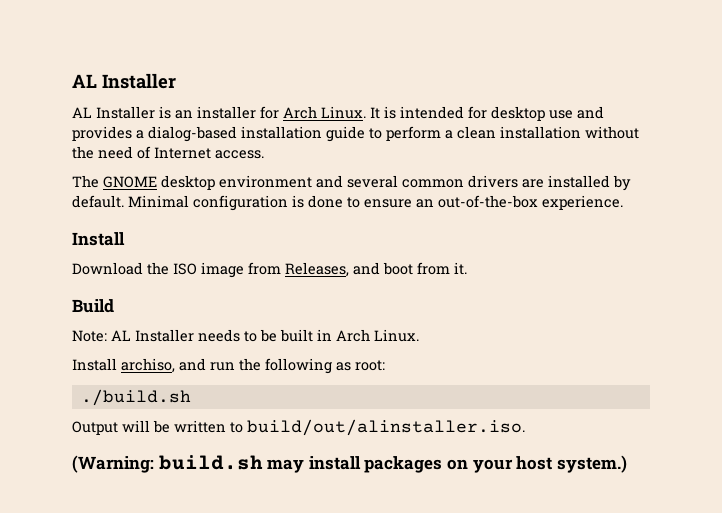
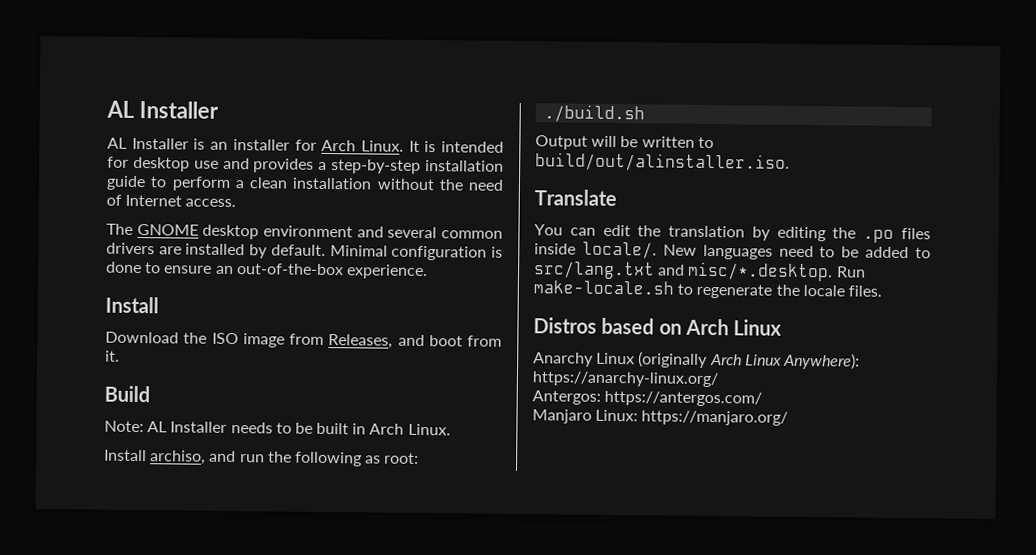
- It is intended for desktop use and provides a dialog-based installation guide to perform a clean installation without the need of Internet access.
+ It is intended for desktop use and provides a step-by-step installation guide to perform a clean installation without the need of Internet access.
- (Warning: build.sh may install packages on your host system.)
+ Translate
+ You can edit the translation by editing the .po files inside locale/. New languages need to be added to src/lang.txt and misc/*.desktop. Run make-locale.sh to regenerate the locale files.
+ Distros based on Arch Linux
+ Anarchy Linux (originally Arch Linux Anywhere): https://anarchy-linux.org/
+ Antergos: https://antergos.com/
+ Manjaro Linux: https://manjaro.org/

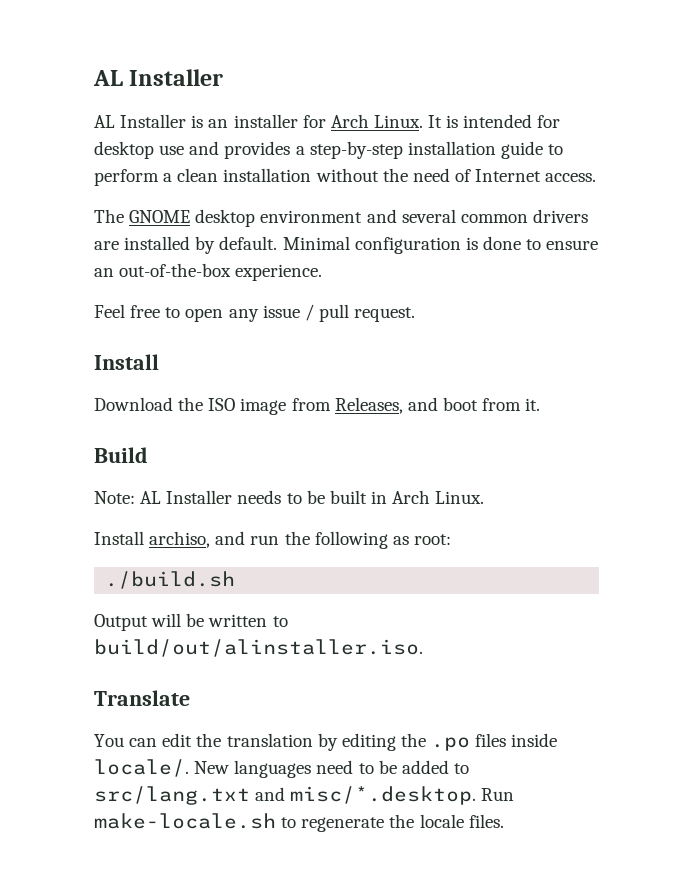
+ Feel free to open any issue / pull request.
- Distros based on Arch Linux
- Anarchy Linux (originally Arch Linux Anywhere): https://anarchy-linux.org/
- Antergos: https://antergos.com/
- Manjaro Linux: https://manjaro.org/

